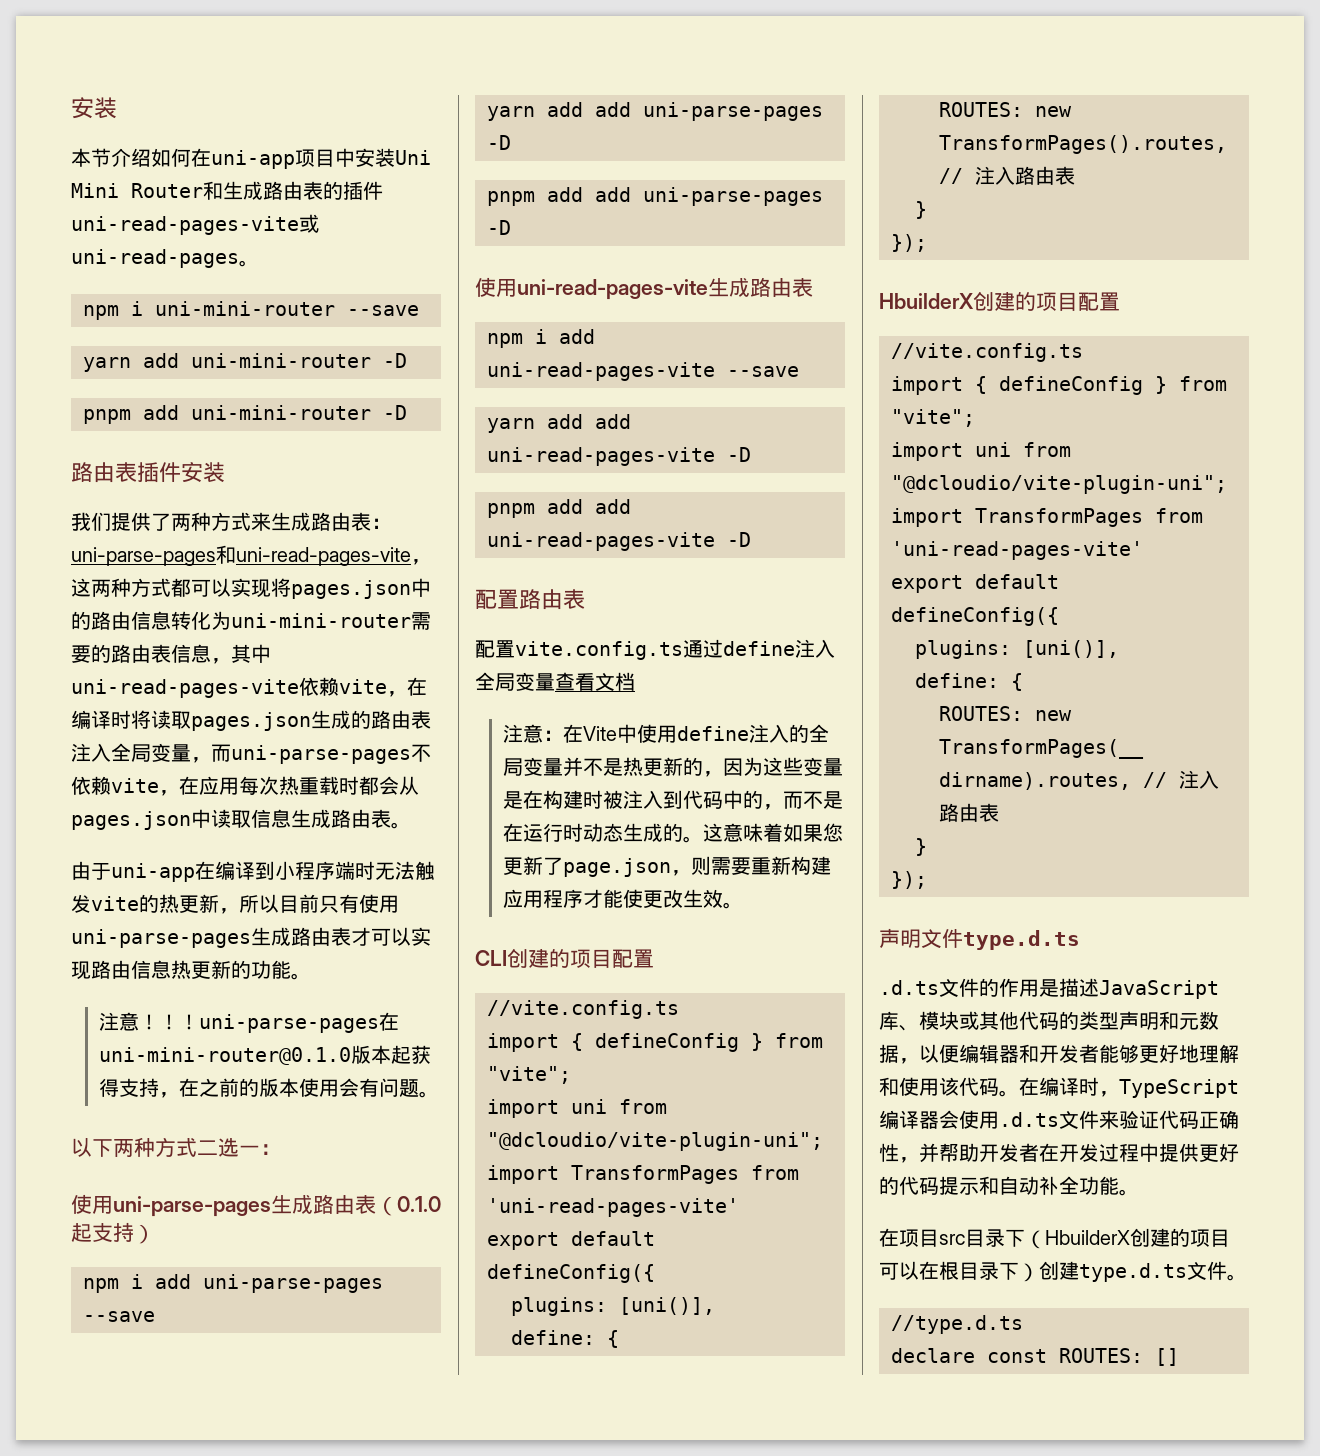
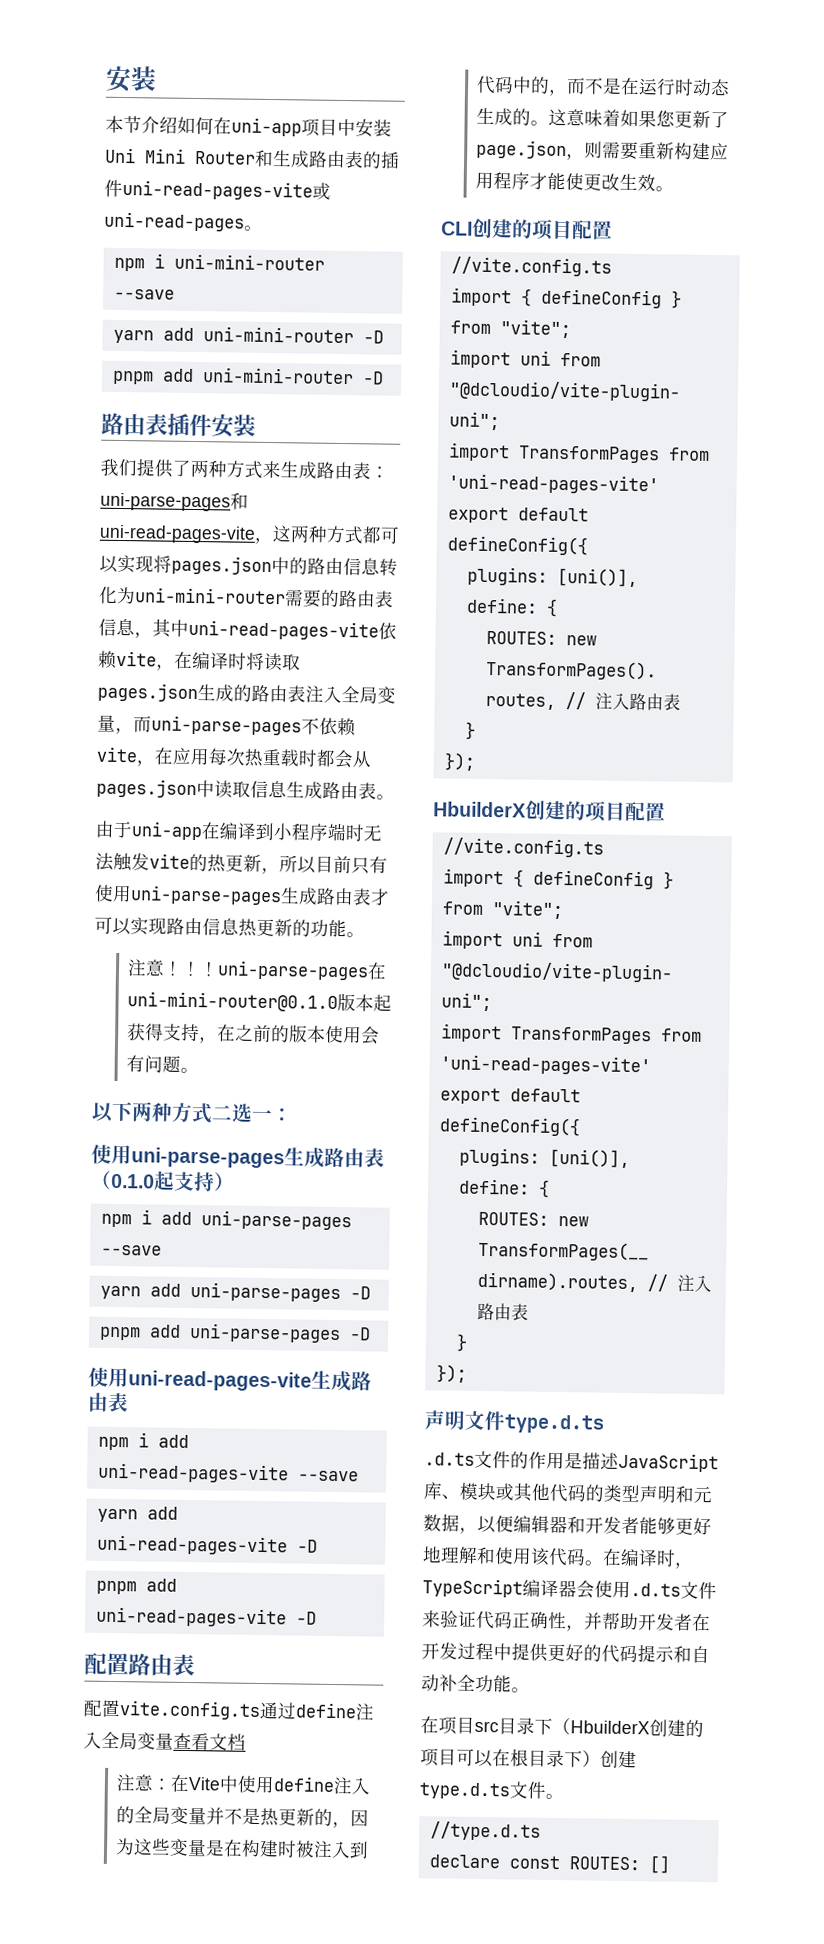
- yarn add add uni-parse-pages -D
+ yarn add uni-parse-pages -D
- pnpm add add uni-parse-pages -D
+ pnpm add uni-parse-pages -D
- yarn add add uni-read-pages-vite -D
+ yarn add uni-read-pages-vite -D
- pnpm add add uni-read-pages-vite -D
+ pnpm add uni-read-pages-vite -D

